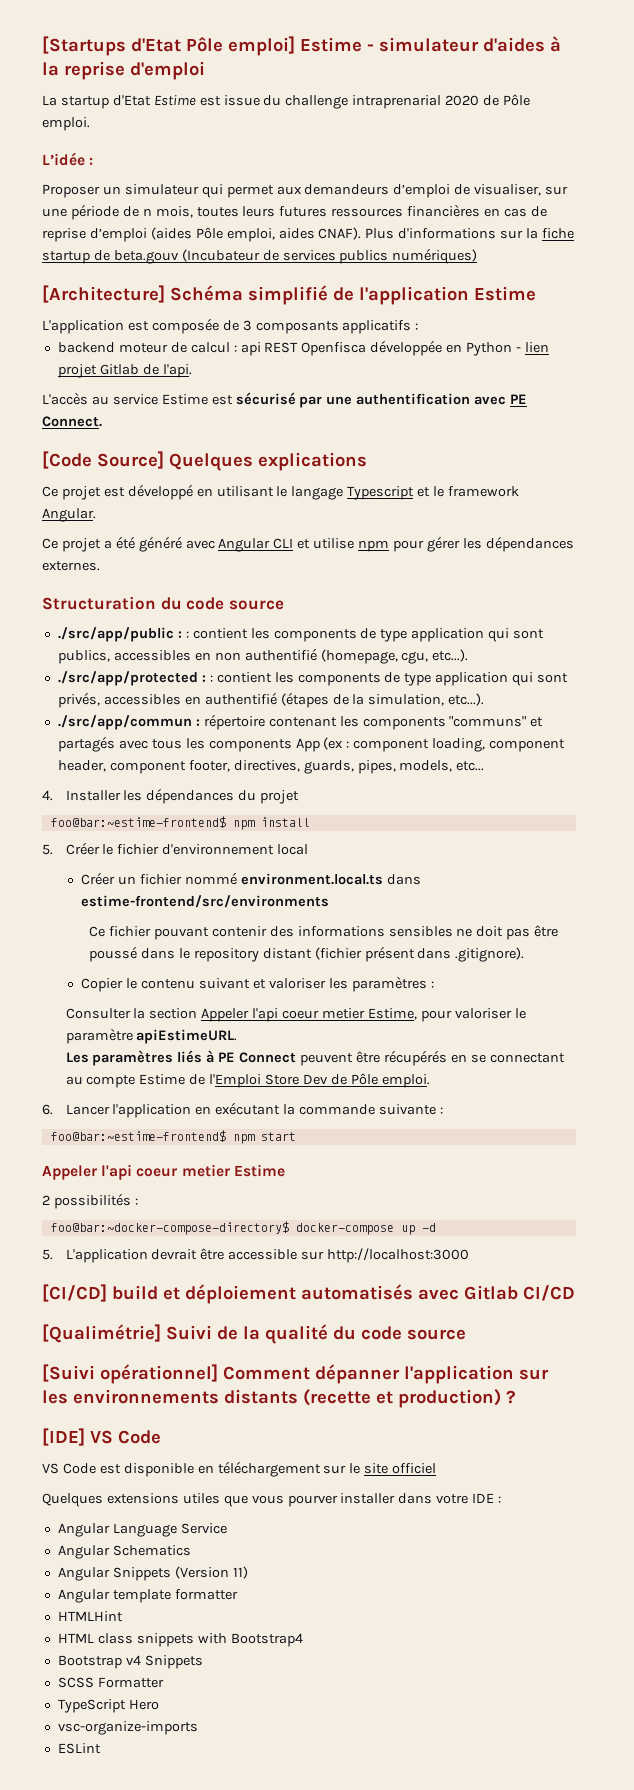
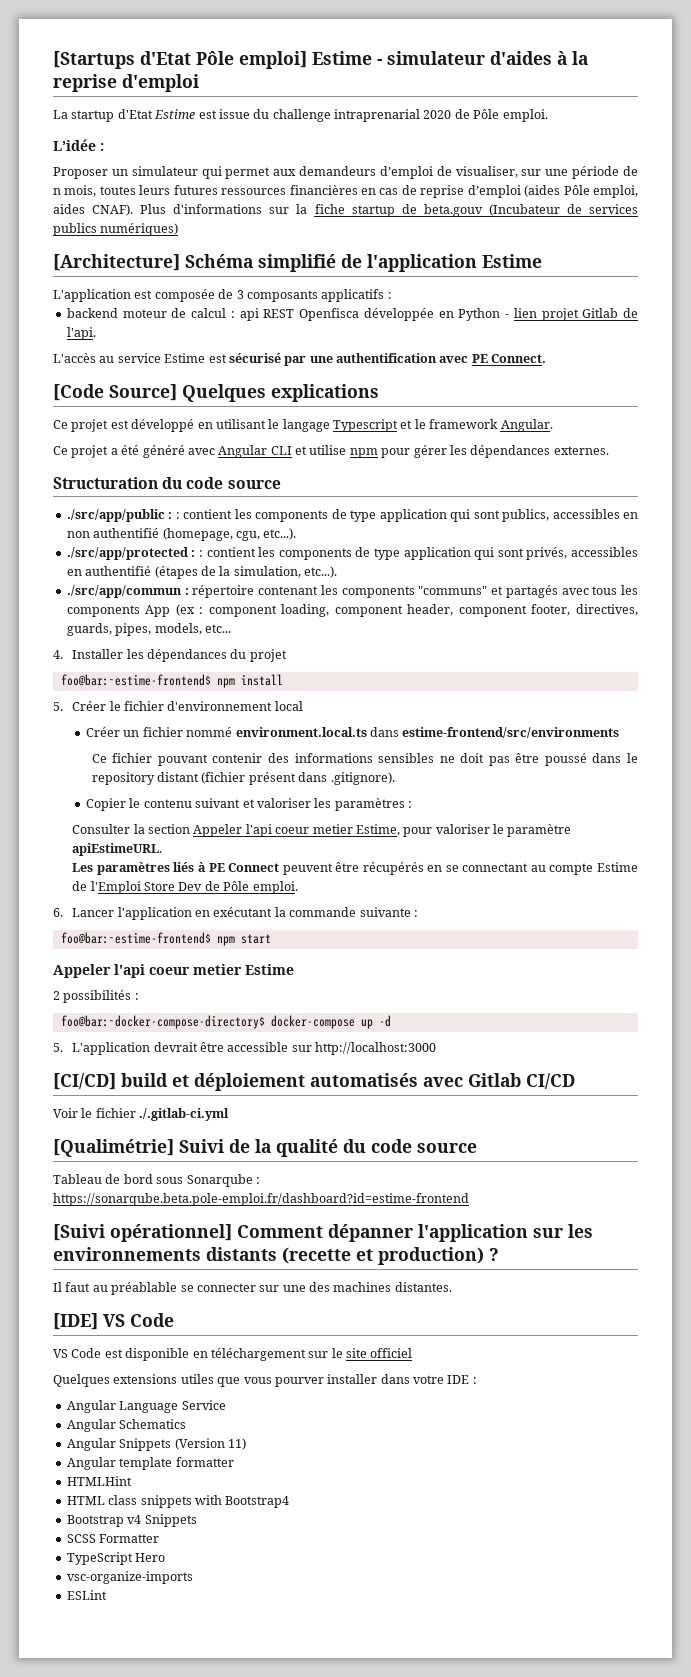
+ Voir le fichier ./.gitlab-ci.yml
+ Tableau de bord sous Sonarqube : https://sonarqube.beta.pole-emploi.fr/dashboard?id=estime-frontend
+ Il faut au préablable se connecter sur une des machines distantes.

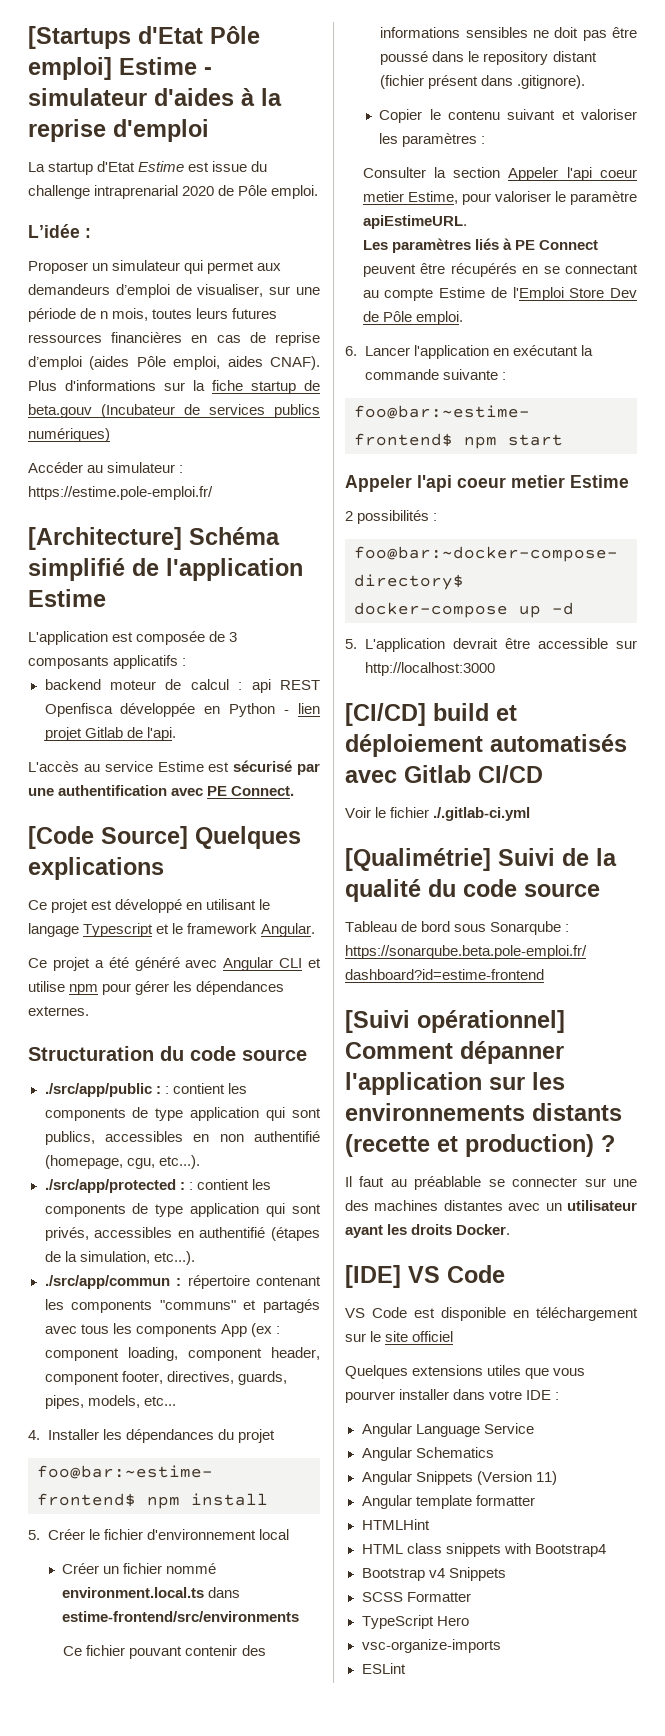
+ Accéder au simulateur : https://estime.pole-emploi.fr/
- Il faut au préablable se connecter sur une des machines distantes.
+ Il faut au préablable se connecter sur une des machines distantes avec un utilisateur ayant les droits Docker.

